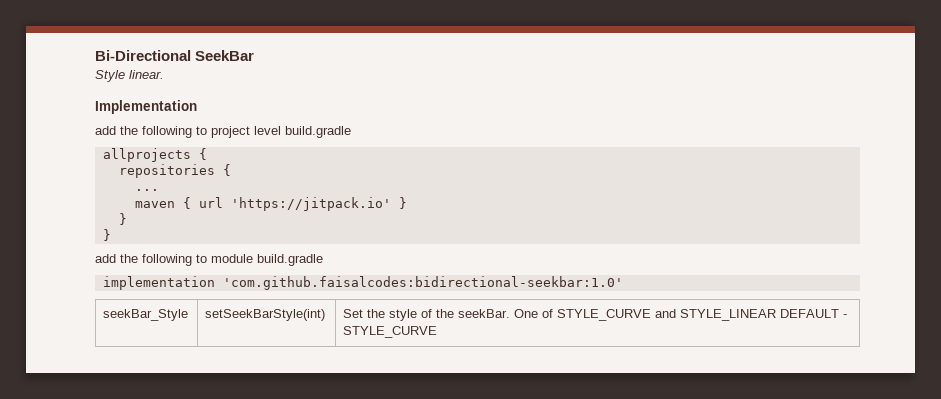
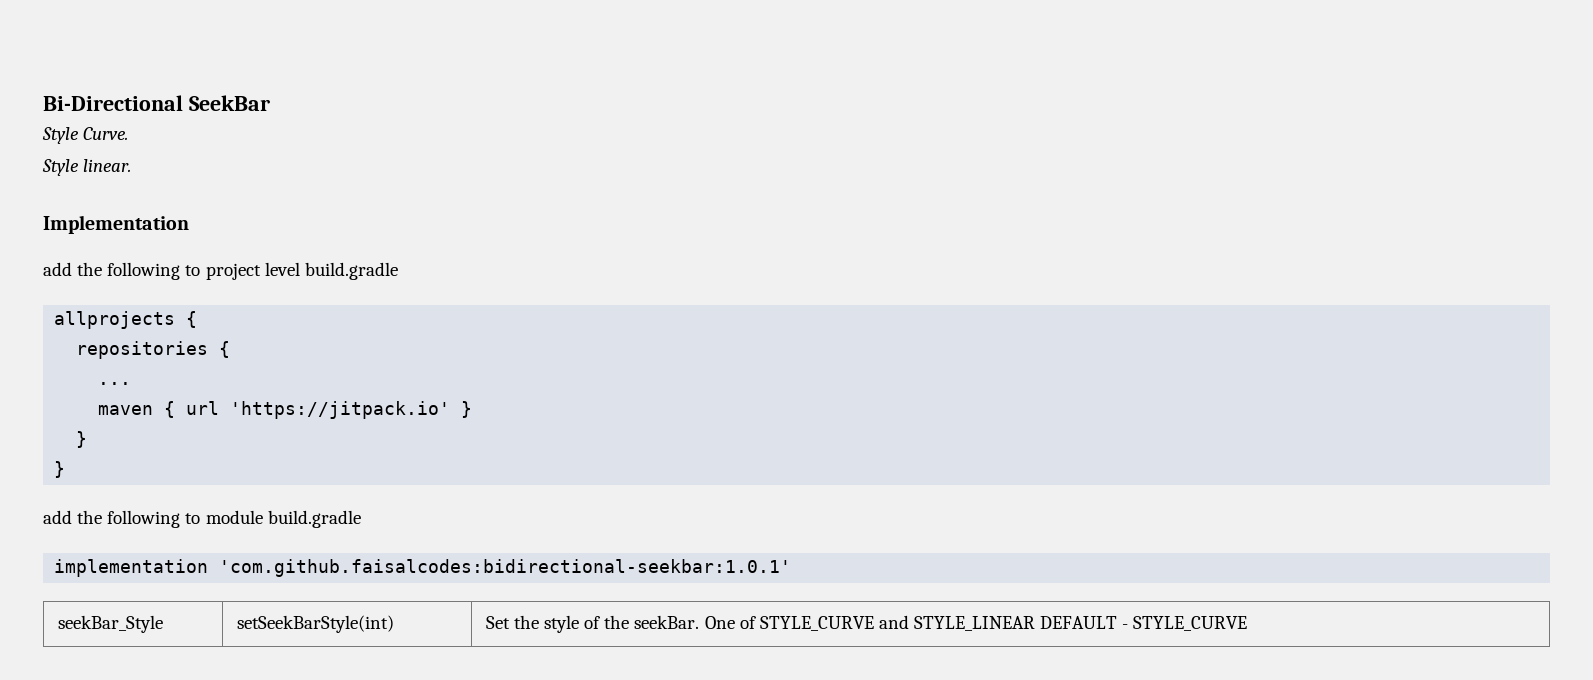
+ Style Curve.
- implementation 'com.github.faisalcodes:bidirectional-seekbar:1.0'
+ implementation 'com.github.faisalcodes:bidirectional-seekbar:1.0.1'

